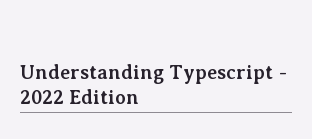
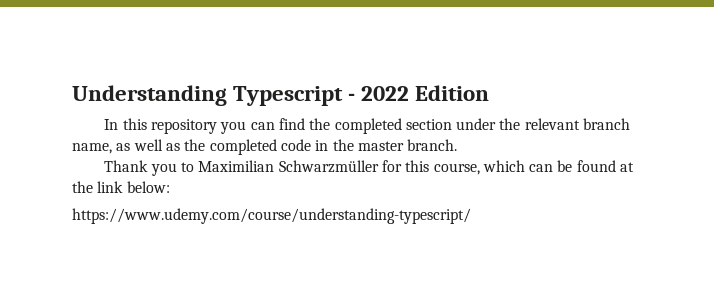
+ In this repository you can find the completed section under the relevant branch name, as well as the completed code in the master branch.
+ Thank you to Maximilian Schwarzmüller for this course, which can be found at the link below:
+ https://www.udemy.com/course/understanding-typescript/

